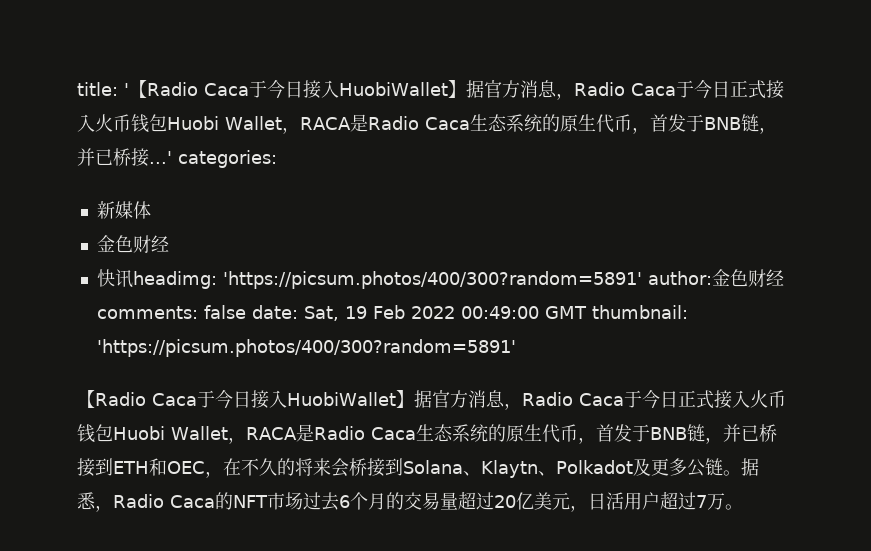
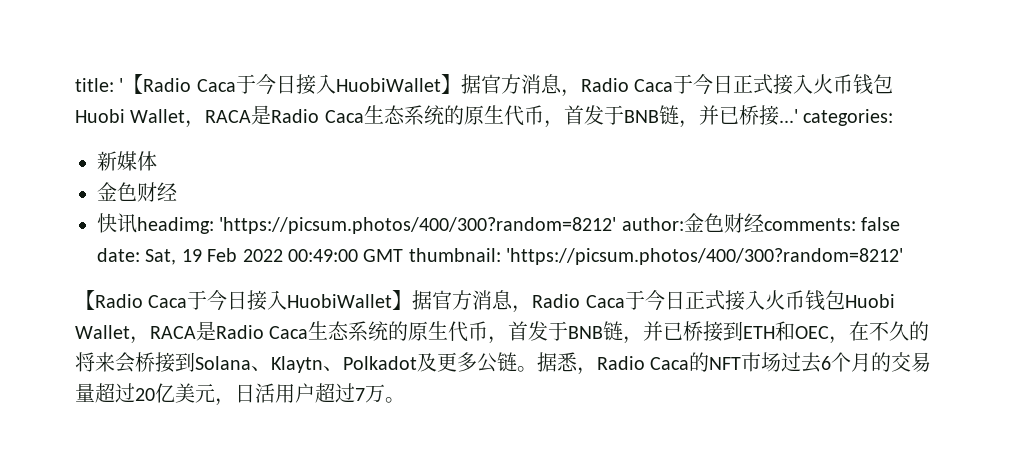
- 快讯headimg: 'https://picsum.photos/400/300?random=5891' author:金色财经comments: false date: Sat, 19 Feb 2022 00:49:00 GMT thumbnail: 'https://picsum.photos/400/300?random=5891'
+ 快讯headimg: 'https://picsum.photos/400/300?random=8212' author:金色财经comments: false date: Sat, 19 Feb 2022 00:49:00 GMT thumbnail: 'https://picsum.photos/400/300?random=8212'

